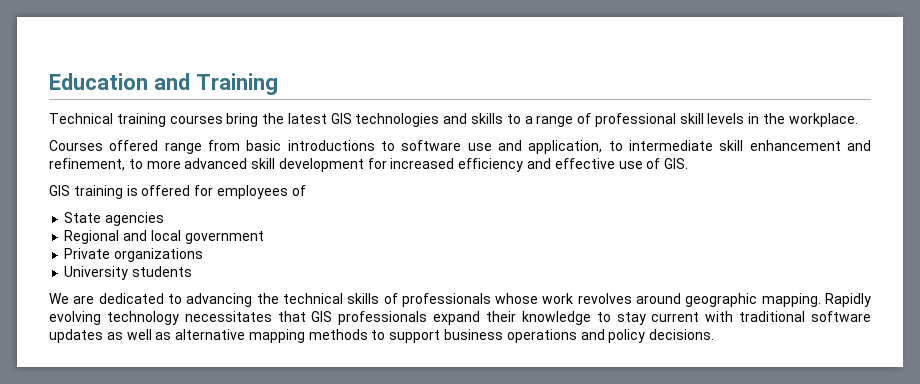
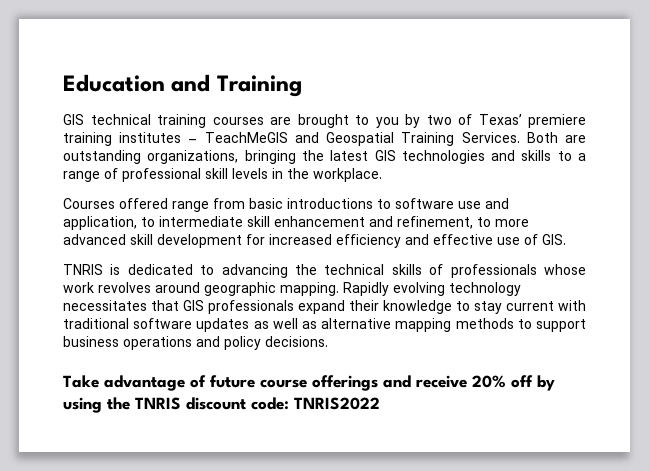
- Technical training courses bring the latest GIS technologies and skills to a range of professional skill levels in the workplace.
+ GIS technical training courses are brought to you by two of Texas’ premiere training institutes – TeachMeGIS and Geospatial Training Services. Both are outstanding organizations, bringing the latest GIS technologies and skills to a range of professional skill levels in the workplace.
- GIS training is offered for employees of
- State agencies
- Regional and local government
- Private organizations
- University students
- We are dedicated to advancing the technical skills of professionals whose work revolves around geographic mapping.
+ TNRIS is dedicated to advancing the technical skills of professionals whose work revolves around geographic mapping.
+ Take advantage of future course offerings and receive 20% off by using the TNRIS discount code: TNRIS2022

